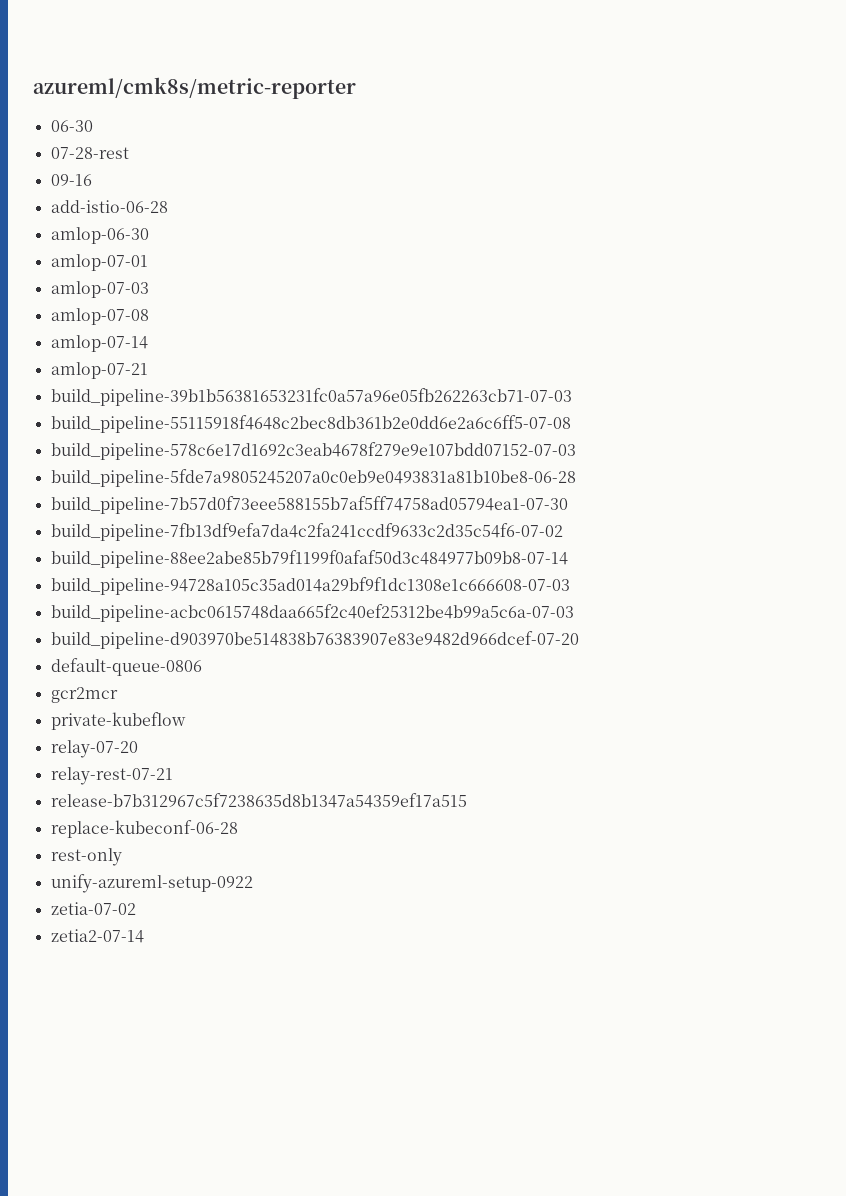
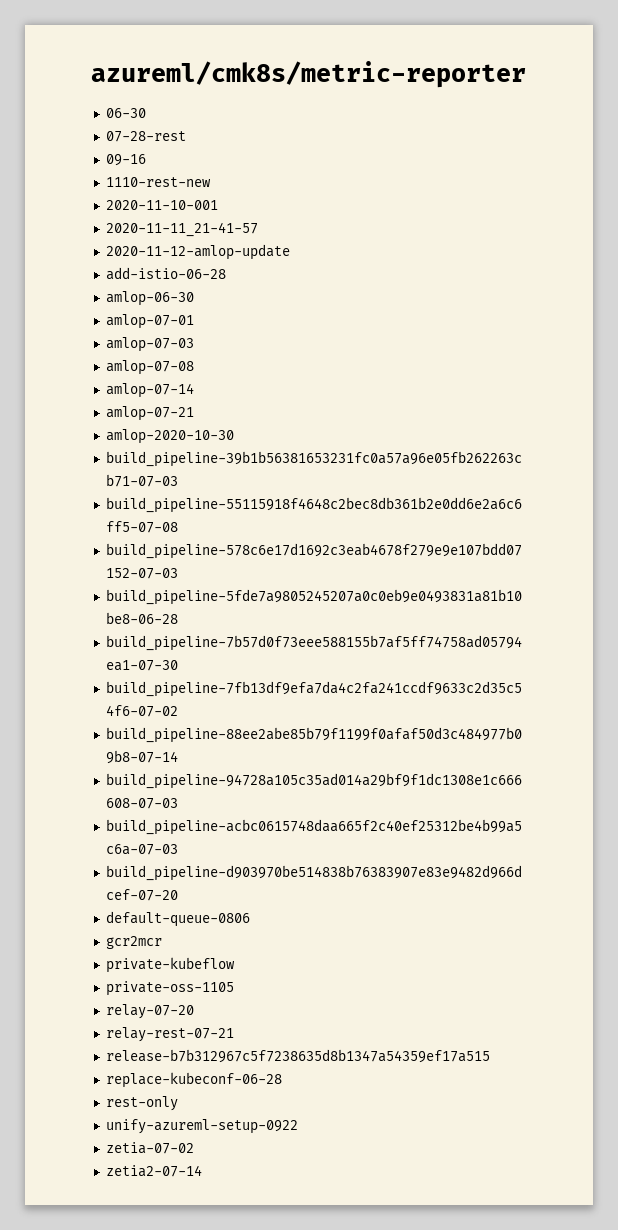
+ 1110-rest-new
+ 2020-11-10-001
+ 2020-11-11_21-41-57
+ 2020-11-12-amlop-update
+ amlop-2020-10-30
+ private-oss-1105

